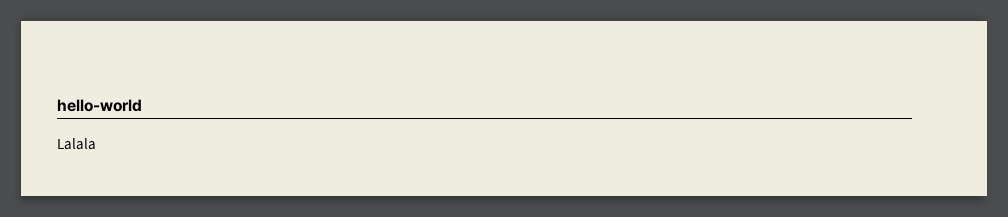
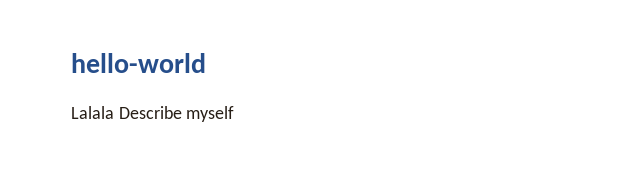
- Lalala
+ Lalala Describe myself

